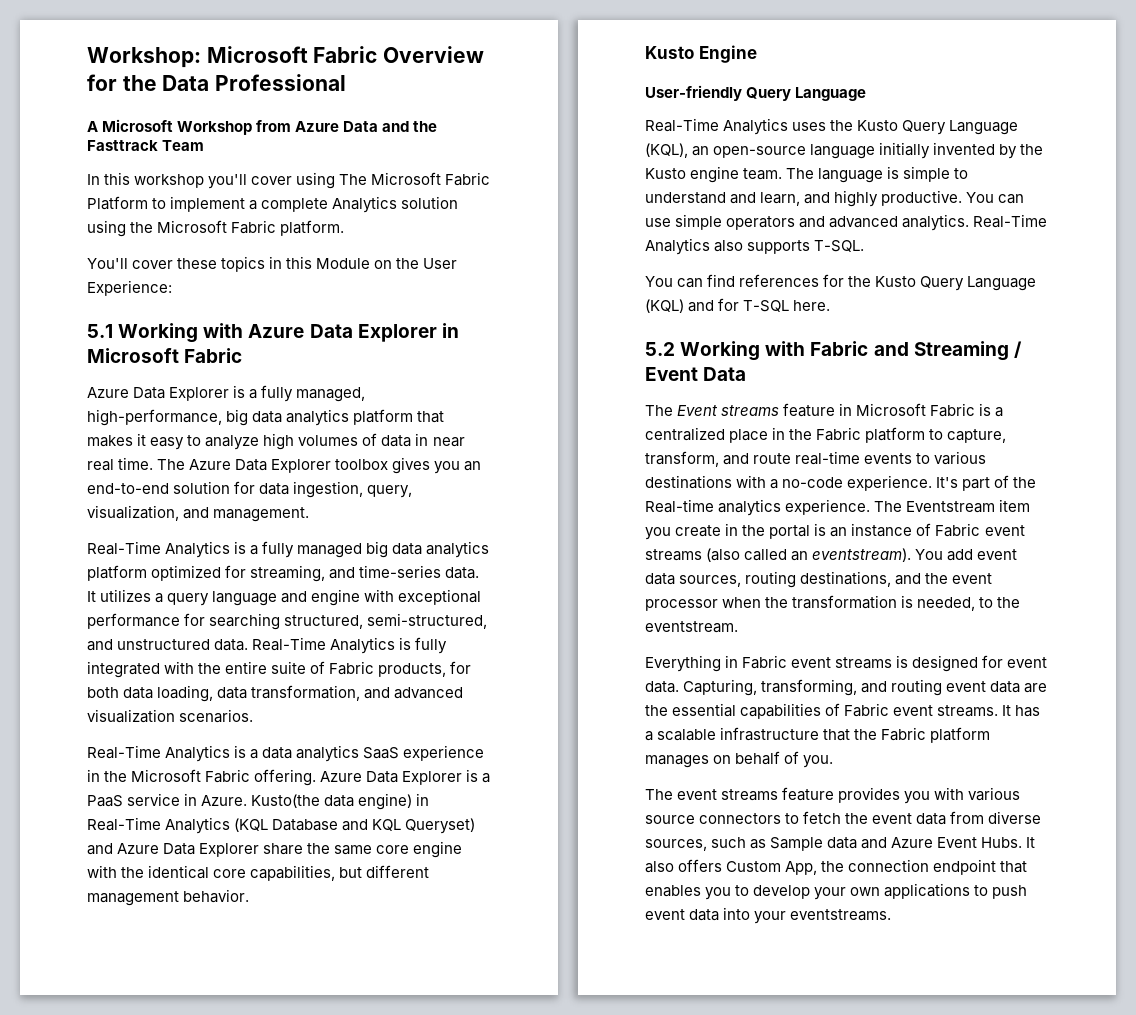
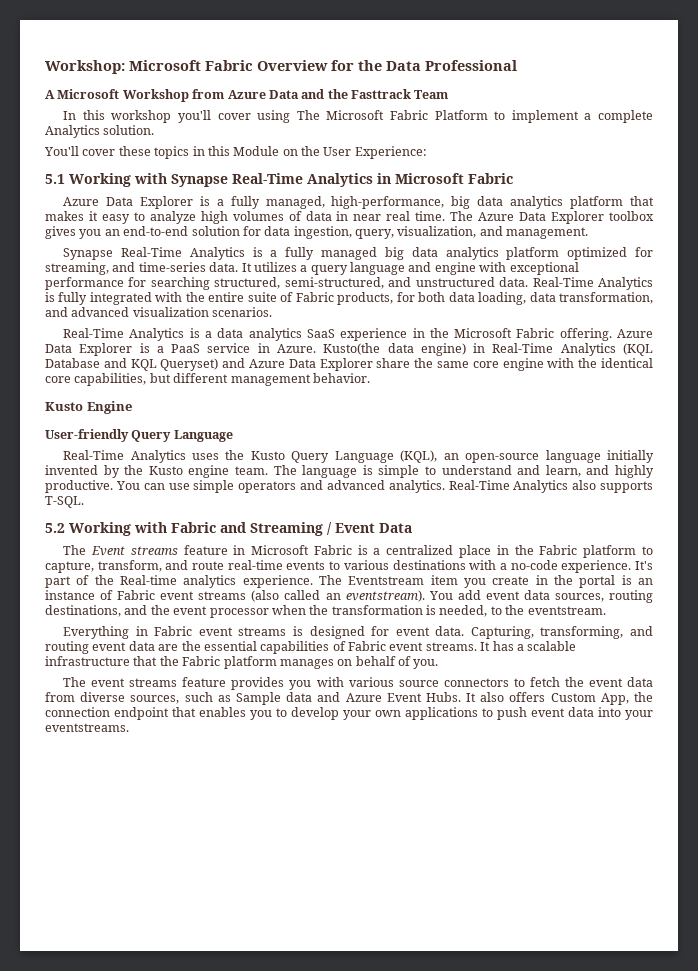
- In this workshop you'll cover using The Microsoft Fabric Platform to implement a complete Analytics solution using the Microsoft Fabric platform.
+ In this workshop you'll cover using The Microsoft Fabric Platform to implement a complete Analytics solution.
- 5.1 Working with Azure Data Explorer in Microsoft Fabric
+ 5.1 Working with Synapse Real-Time Analytics in Microsoft Fabric
- Real-Time Analytics is a fully managed big data analytics platform optimized for streaming, and time-series data.
+ Synapse Real-Time Analytics is a fully managed big data analytics platform optimized for streaming, and time-series data.
- You can find references for the Kusto Query Language (KQL) and for T-SQL here.

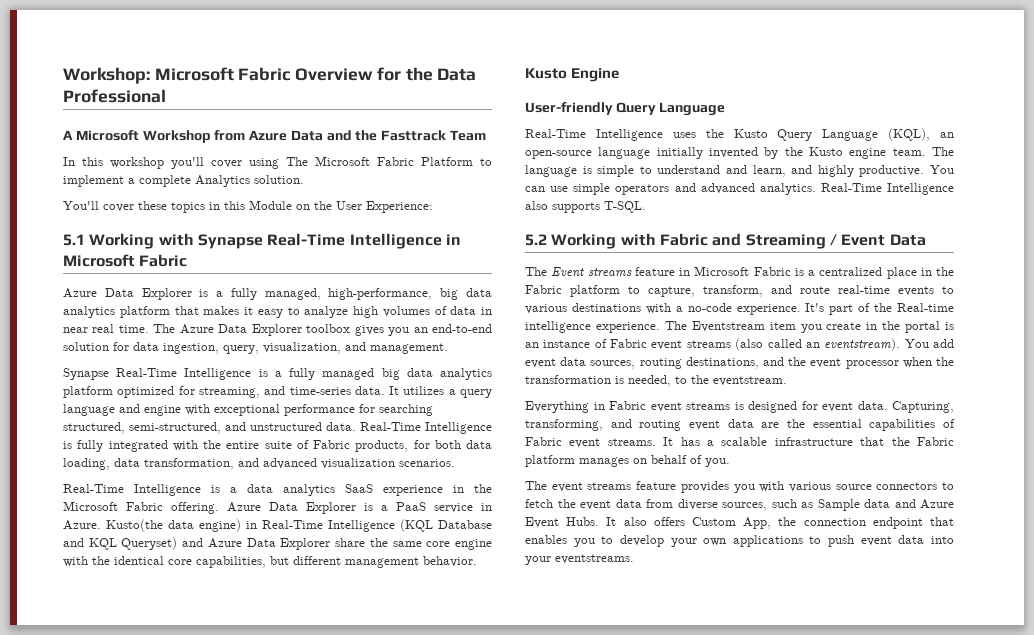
- 5.1 Working with Synapse Real-Time Analytics in Microsoft Fabric
+ 5.1 Working with Synapse Real-Time Intelligence in Microsoft Fabric
- Synapse Real-Time Analytics is a fully managed big data analytics platform optimized for streaming, and time-series data.
+ Synapse Real-Time Intelligence is a fully managed big data analytics platform optimized for streaming, and time-series data.
- Real-Time Analytics is fully integrated with the entire suite of Fabric products, for both data loading, data transformation, and advanced visualization scenarios.
+ Real-Time Intelligence is fully integrated with the entire suite of Fabric products, for both data loading, data transformation, and advanced visualization scenarios.
- Real-Time Analytics is a data analytics SaaS experience in the Microsoft Fabric offering.
+ Real-Time Intelligence is a data analytics SaaS experience in the Microsoft Fabric offering.
- Kusto(the data engine) in Real-Time Analytics (KQL Database and KQL Queryset) and Azure Data Explorer share the same core engine with the identical core capabilities, but different management behavior.
+ Kusto(the data engine) in Real-Time Intelligence (KQL Database and KQL Queryset) and Azure Data Explorer share the same core engine with the identical core capabilities, but different management behavior.
- Real-Time Analytics uses the Kusto Query Language (KQL), an open-source language initially invented by the Kusto engine team.
+ Real-Time Intelligence uses the Kusto Query Language (KQL), an open-source language initially invented by the Kusto engine team.
- Real-Time Analytics also supports T-SQL.
+ Real-Time Intelligence also supports T-SQL.
- It's part of the Real-time analytics experience.
+ It's part of the Real-time intelligence experience.

